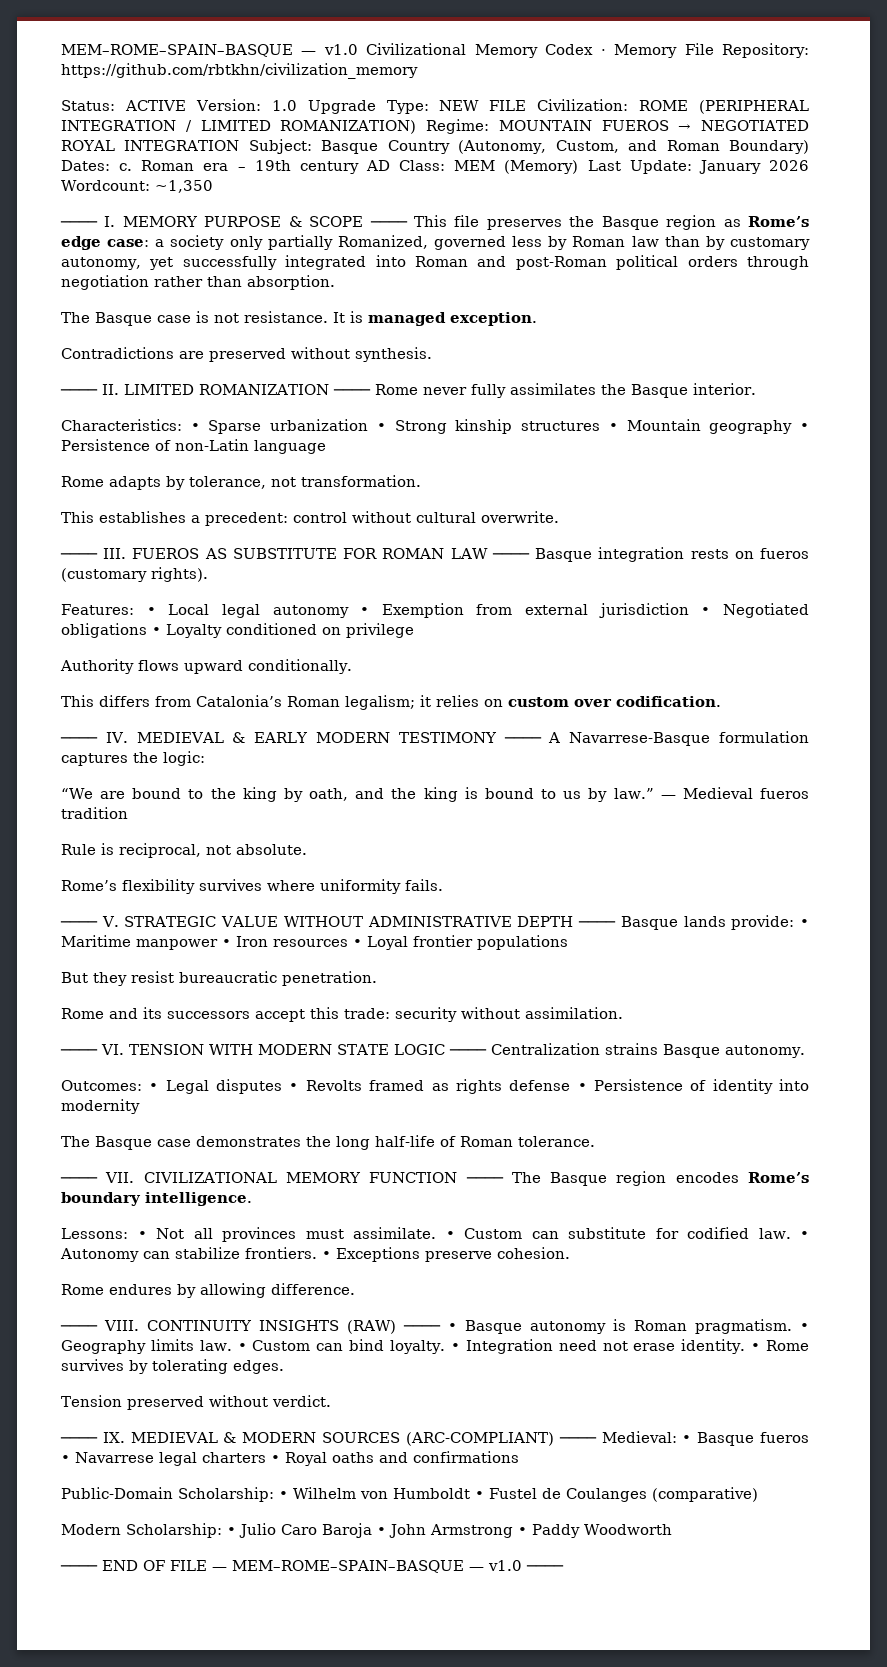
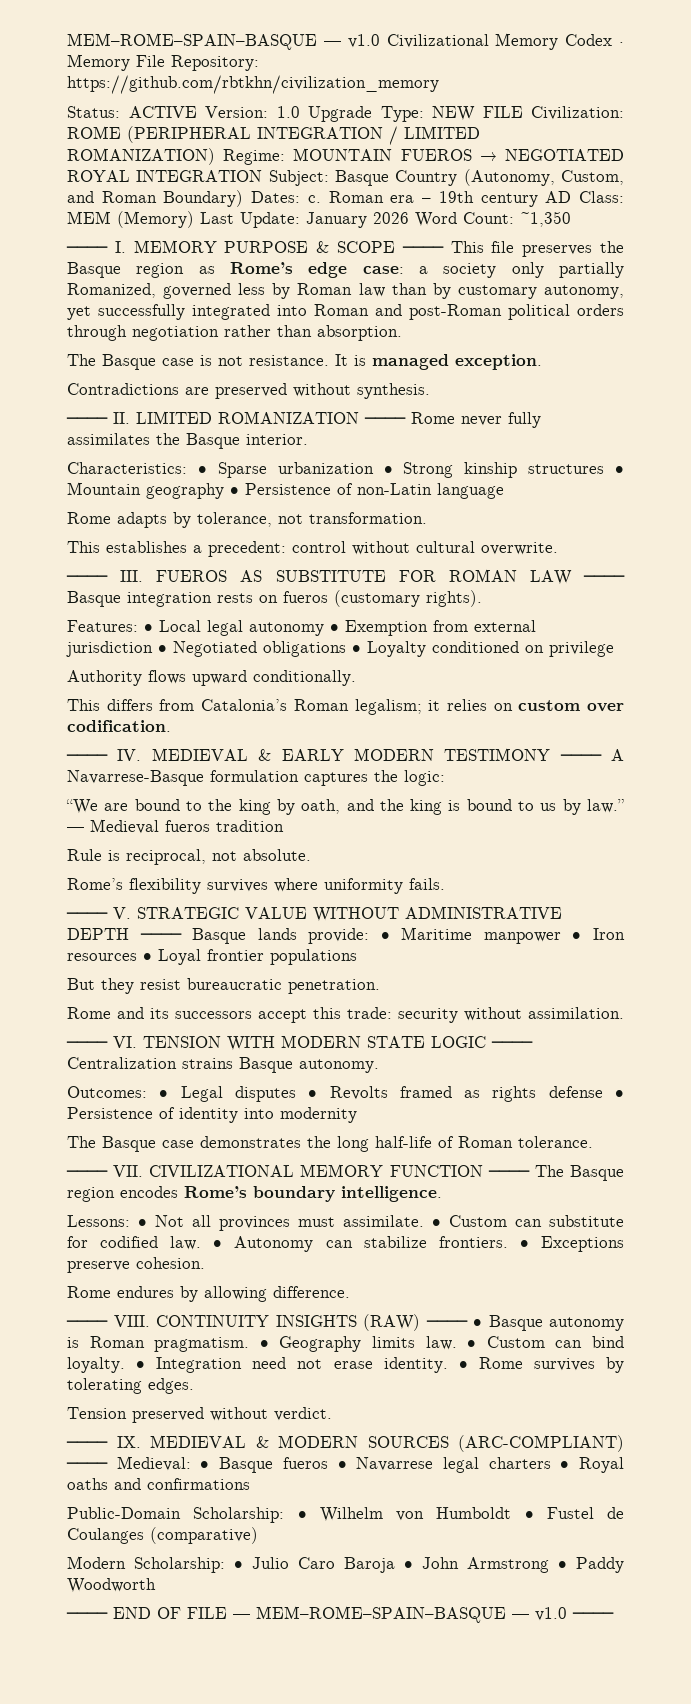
- Roman era – 19th century AD Class: MEM (Memory) Last Update: January 2026 Wordcount: ~1,350
+ Roman era – 19th century AD Class: MEM (Memory) Last Update: January 2026 Word Count: ~1,350

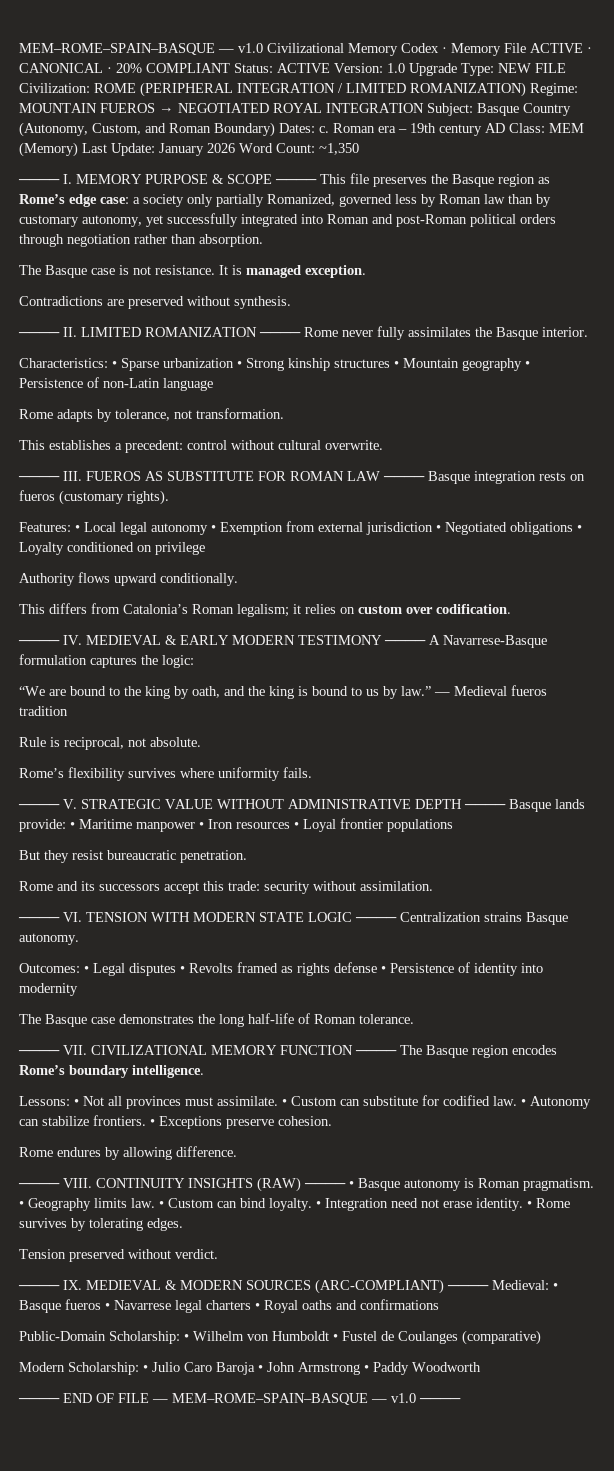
- MEM–ROME–SPAIN–BASQUE — v1.0 Civilizational Memory Codex · Memory File Repository: https://github.com/rbtkhn/civilization_memory
- Status: ACTIVE Version: 1.0 Upgrade Type: NEW FILE Civilization: ROME (PERIPHERAL INTEGRATION / LIMITED ROMANIZATION) Regime: MOUNTAIN FUEROS → NEGOTIATED ROYAL INTEGRATION Subject: Basque Country (Autonomy, Custom, and Roman Boundary) Dates: c.
+ MEM–ROME–SPAIN–BASQUE — v1.0 Civilizational Memory Codex · Memory File ACTIVE · CANONICAL · 20% COMPLIANT Status: ACTIVE Version: 1.0 Upgrade Type: NEW FILE Civilization: ROME (PERIPHERAL INTEGRATION / LIMITED ROMANIZATION) Regime: MOUNTAIN FUEROS → NEGOTIATED ROYAL INTEGRATION Subject: Basque Country (Autonomy, Custom, and Roman Boundary) Dates: c.

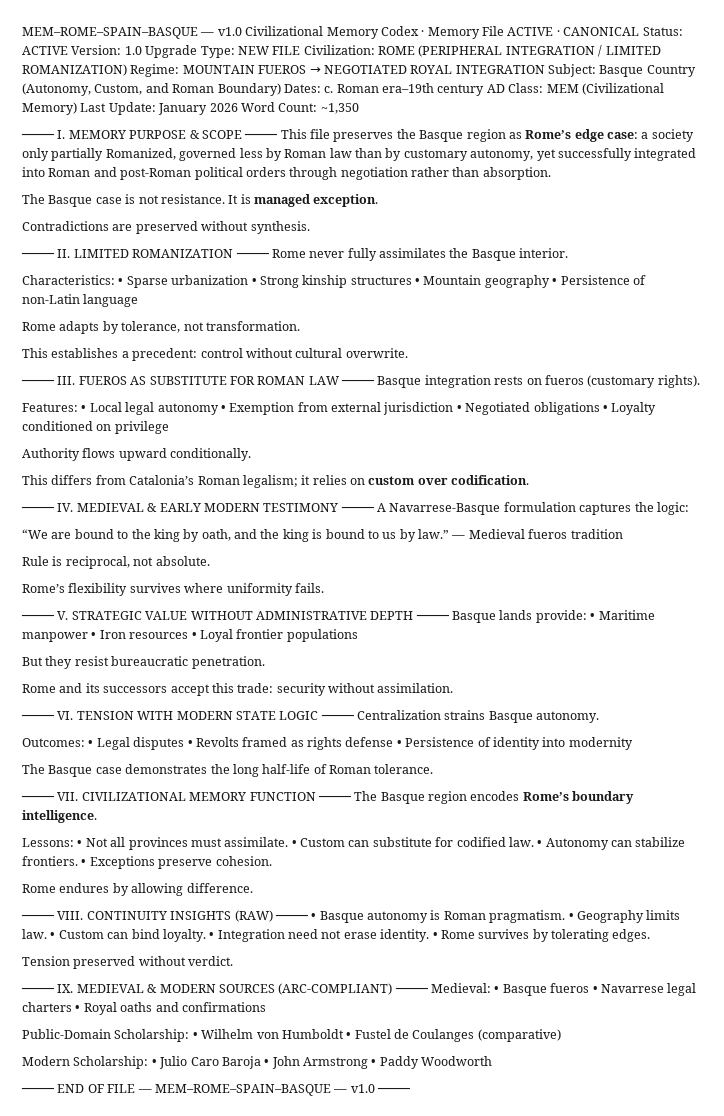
- MEM–ROME–SPAIN–BASQUE — v1.0 Civilizational Memory Codex · Memory File ACTIVE · CANONICAL · 20% COMPLIANT Status: ACTIVE Version: 1.0 Upgrade Type: NEW FILE Civilization: ROME (PERIPHERAL INTEGRATION / LIMITED ROMANIZATION) Regime: MOUNTAIN FUEROS → NEGOTIATED ROYAL INTEGRATION Subject: Basque Country (Autonomy, Custom, and Roman Boundary) Dates: c.
+ MEM–ROME–SPAIN–BASQUE — v1.0 Civilizational Memory Codex · Memory File ACTIVE · CANONICAL Status: ACTIVE Version: 1.0 Upgrade Type: NEW FILE Civilization: ROME (PERIPHERAL INTEGRATION / LIMITED ROMANIZATION) Regime: MOUNTAIN FUEROS → NEGOTIATED ROYAL INTEGRATION Subject: Basque Country (Autonomy, Custom, and Roman Boundary) Dates: c.
- Roman era – 19th century AD Class: MEM (Memory) Last Update: January 2026 Word Count: ~1,350
+ Roman era–19th century AD Class: MEM (Civilizational Memory) Last Update: January 2026 Word Count: ~1,350

